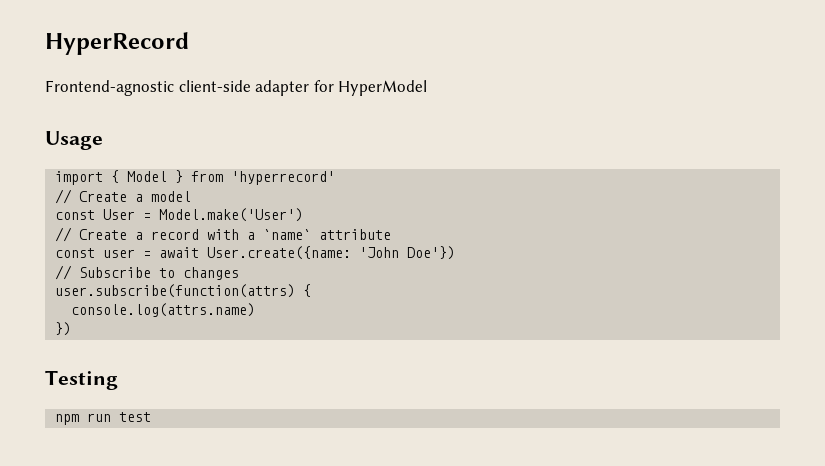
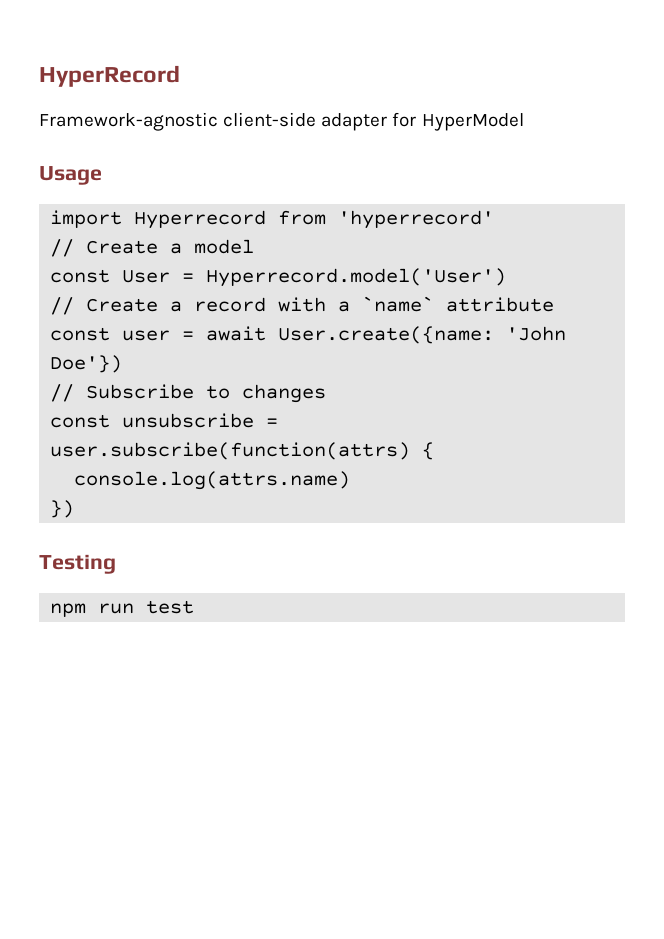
- Frontend-agnostic client-side adapter for HyperModel
+ Framework-agnostic client-side adapter for HyperModel
- import { Model } from 'hyperrecord'
+ import Hyperrecord from 'hyperrecord'
- const User = Model.make('User')
+ const User = Hyperrecord.model('User')
- user.subscribe(function(attrs) {
+ const unsubscribe = user.subscribe(function(attrs) {

